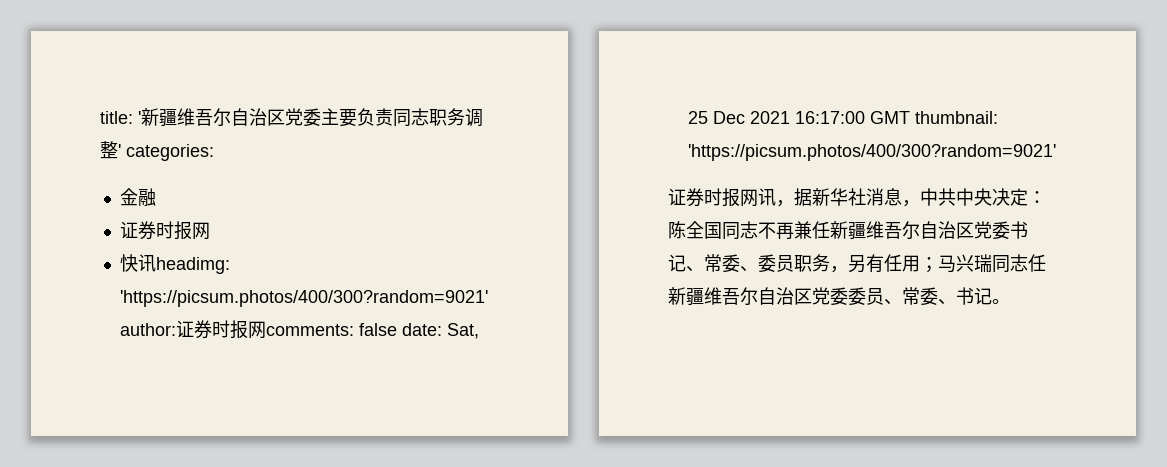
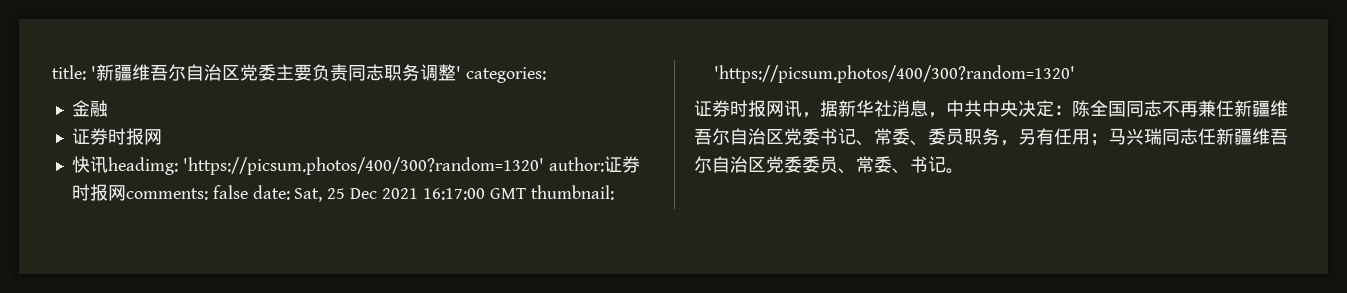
- 快讯headimg: 'https://picsum.photos/400/300?random=9021' author:证券时报网comments: false date: Sat, 25 Dec 2021 16:17:00 GMT thumbnail: 'https://picsum.photos/400/300?random=9021'
+ 快讯headimg: 'https://picsum.photos/400/300?random=1320' author:证券时报网comments: false date: Sat, 25 Dec 2021 16:17:00 GMT thumbnail: 'https://picsum.photos/400/300?random=1320'

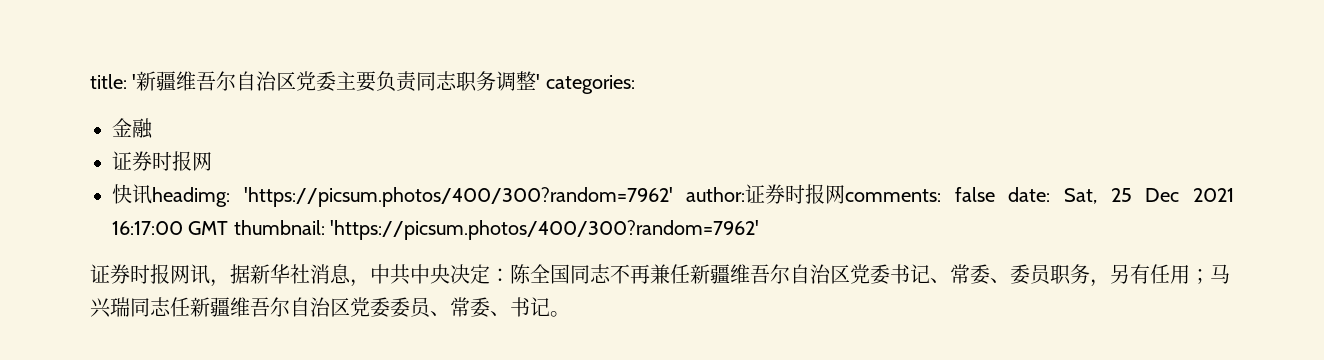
- 快讯headimg: 'https://picsum.photos/400/300?random=1320' author:证券时报网comments: false date: Sat, 25 Dec 2021 16:17:00 GMT thumbnail: 'https://picsum.photos/400/300?random=1320'
+ 快讯headimg: 'https://picsum.photos/400/300?random=7962' author:证券时报网comments: false date: Sat, 25 Dec 2021 16:17:00 GMT thumbnail: 'https://picsum.photos/400/300?random=7962'

